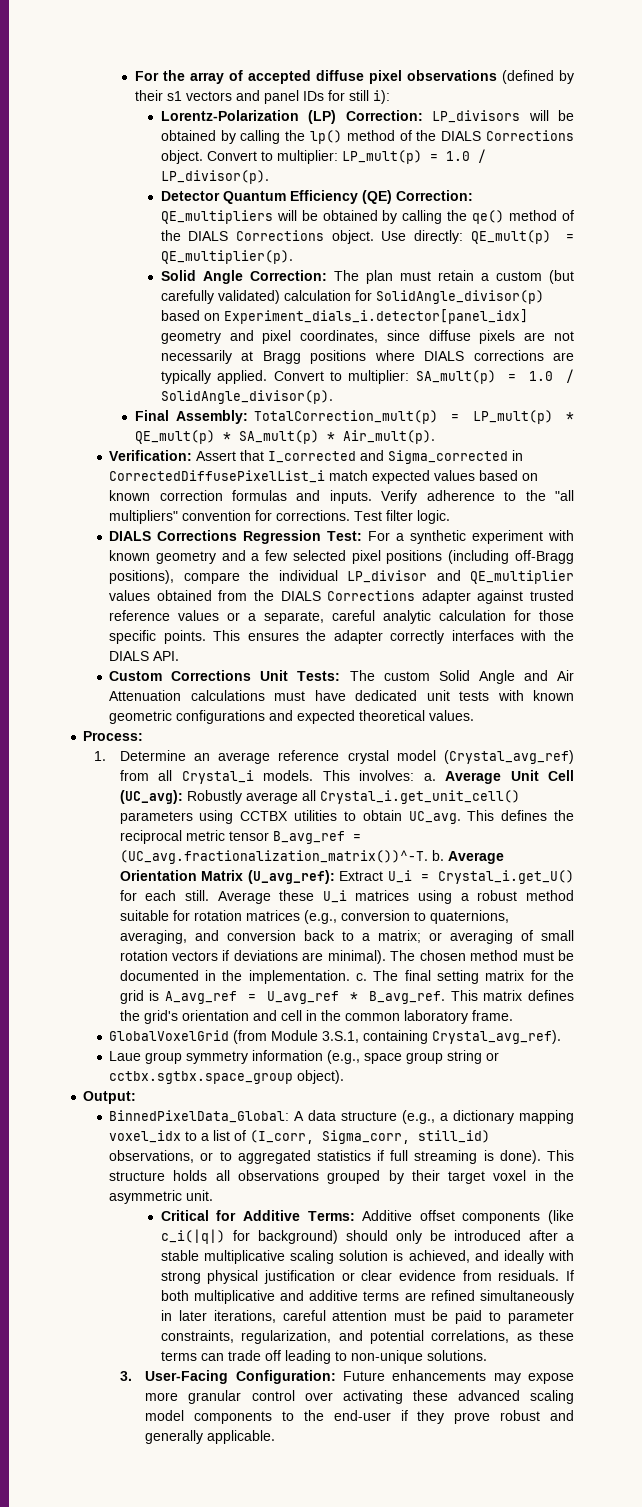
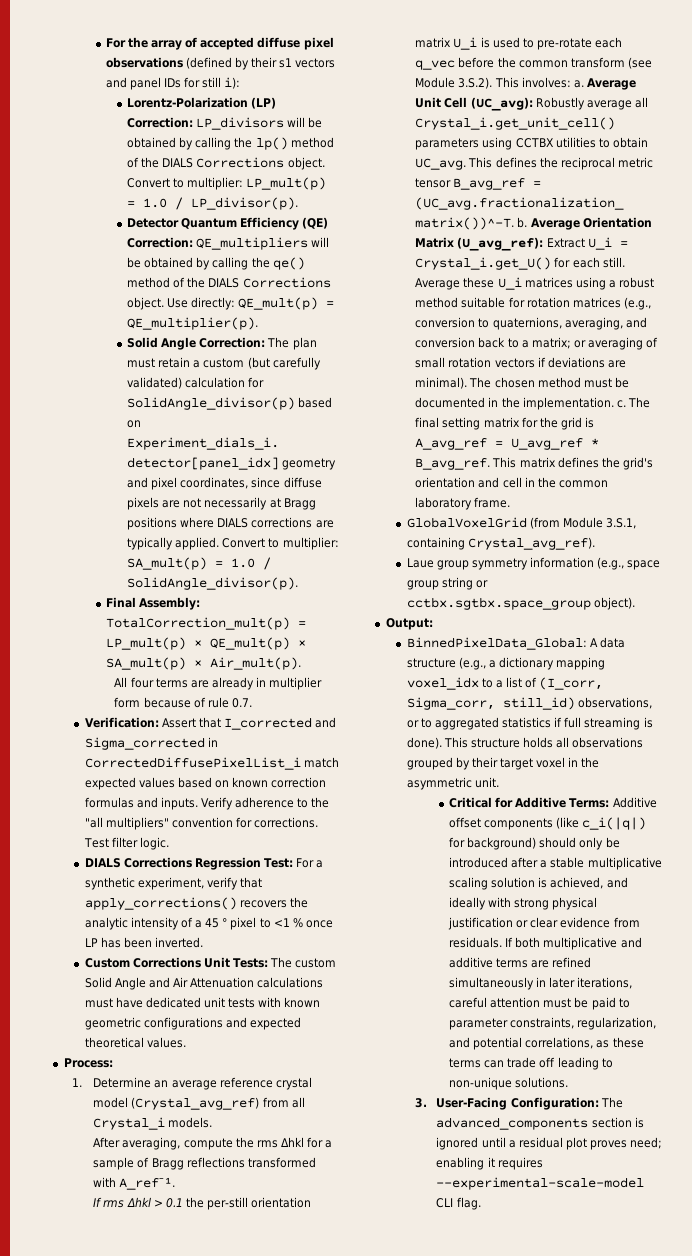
- Final Assembly: TotalCorrection_mult(p) = LP_mult(p) * QE_mult(p) * SA_mult(p) * Air_mult(p).
+ Final Assembly: TotalCorrection_mult(p) = LP_mult(p) × QE_mult(p) × SA_mult(p) × Air_mult(p).
+ All four terms are already in multiplier form because of rule 0.7.
- DIALS Corrections Regression Test: For a synthetic experiment with known geometry and a few selected pixel positions (including off-Bragg positions), compare the individual LP_divisor and QE_multiplier values obtained from the DIALS Corrections adapter against trusted reference values or a separate, careful analytic calculation for those specific points. This ensures the adapter correctly interfaces with the DIALS API.
+ DIALS Corrections Regression Test: For a synthetic experiment, verify that apply_corrections() recovers the analytic intensity of a 45 ° pixel to <1 % once LP has been inverted.
- 1. Determine an average reference crystal model (Crystal_avg_ref) from all Crystal_i models. This involves: a.
+ 1. Determine an average reference crystal model (Crystal_avg_ref) from all Crystal_i models.
+ After averaging, compute the rms Δhkl for a sample of Bragg reflections transformed with A_ref⁻¹.
+ If rms Δhkl > 0.1 the per-still orientation matrix U_i is used to pre-rotate each q_vec before the common transform (see Module 3.S.2). This involves: a.
- 3. User-Facing Configuration: Future enhancements may expose more granular control over activating these advanced scaling model components to the end-user if they prove robust and generally applicable.
+ 3. User-Facing Configuration: The advanced_components section is ignored until a residual plot proves need; enabling it requires --experimental-scale-model CLI flag.

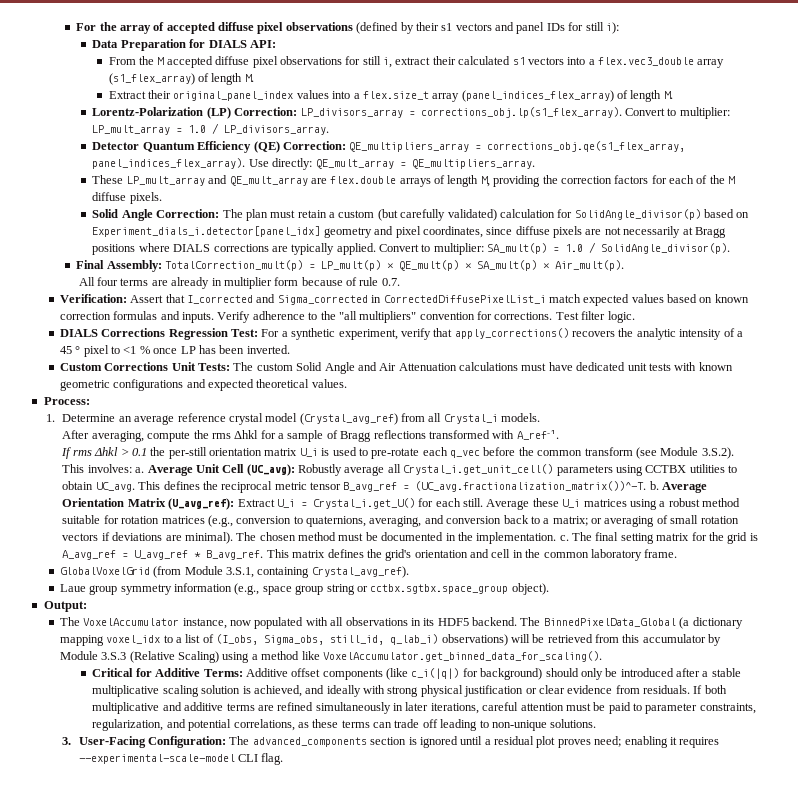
- Lorentz-Polarization (LP) Correction: LP_divisors will be obtained by calling the lp() method of the DIALS Corrections object. Convert to multiplier: LP_mult(p) = 1.0 / LP_divisor(p).
+ Data Preparation for DIALS API:
+ From the M accepted diffuse pixel observations for still i, extract their calculated s1 vectors into a flex.vec3_double array (s1_flex_array) of length M.
+ Extract their original_panel_index values into a flex.size_t array (panel_indices_flex_array) of length M.
+ Lorentz-Polarization (LP) Correction: LP_divisors_array = corrections_obj.lp(s1_flex_array). Convert to multiplier: LP_mult_array = 1.0 / LP_divisors_array.
- Detector Quantum Efficiency (QE) Correction: QE_multipliers will be obtained by calling the qe() method of the DIALS Corrections object. Use directly: QE_mult(p) = QE_multiplier(p).
+ Detector Quantum Efficiency (QE) Correction: QE_multipliers_array = corrections_obj.qe(s1_flex_array, panel_indices_flex_array). Use directly: QE_mult_array = QE_multipliers_array.
+ These LP_mult_array and QE_mult_array are flex.double arrays of length M, providing the correction factors for each of the M diffuse pixels.
- BinnedPixelData_Global: A data structure (e.g., a dictionary mapping voxel_idx to a list of (I_corr, Sigma_corr, still_id) observations, or to aggregated statistics if full streaming is done). This structure holds all observations grouped by their target voxel in the asymmetric unit.
+ The VoxelAccumulator instance, now populated with all observations in its HDF5 backend. The BinnedPixelData_Global (a dictionary mapping voxel_idx to a list of (I_obs, Sigma_obs, still_id, q_lab_i) observations) will be retrieved from this accumulator by Module 3.S.3 (Relative Scaling) using a method like VoxelAccumulator.get_binned_data_for_scaling().

